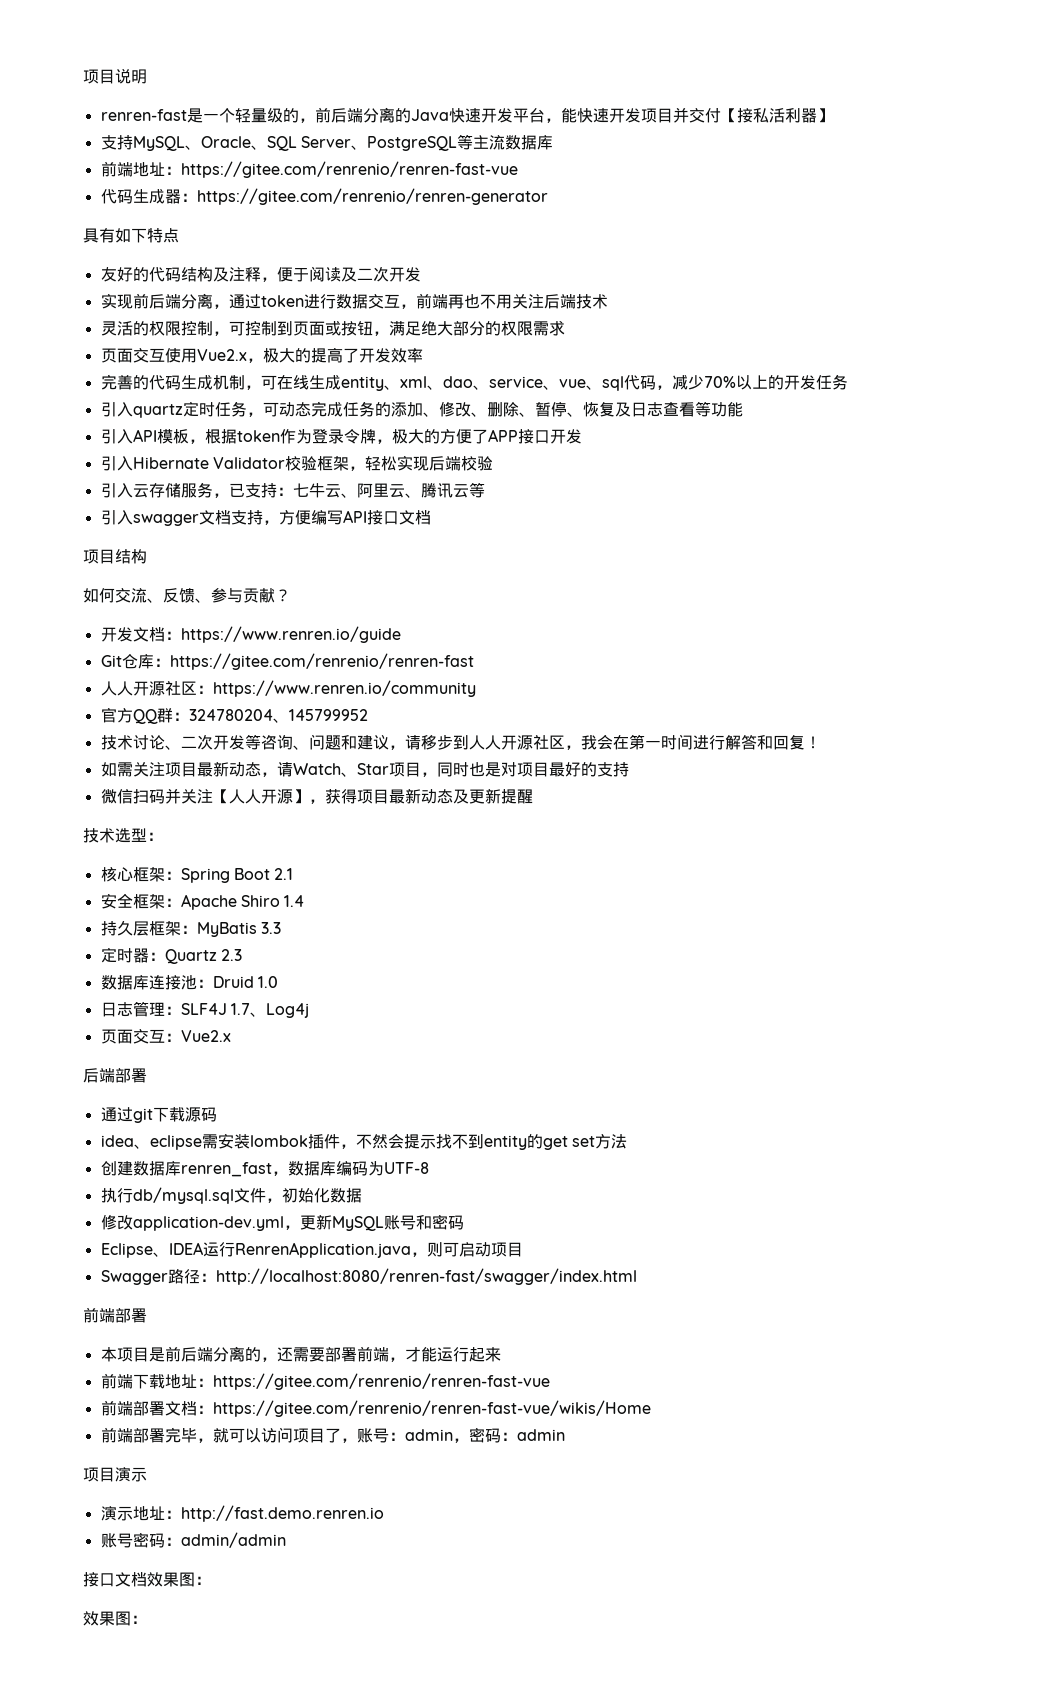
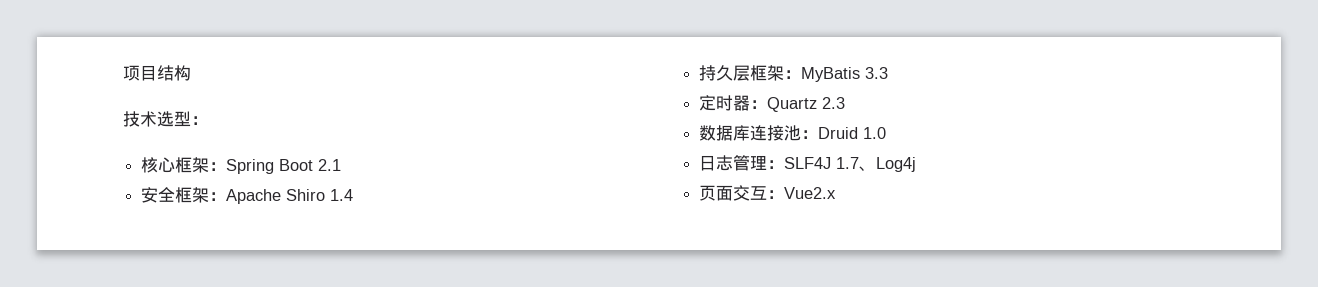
- 项目说明
- renren-fast是一个轻量级的，前后端分离的Java快速开发平台，能快速开发项目并交付【接私活利器】
- 支持MySQL、Oracle、SQL Server、PostgreSQL等主流数据库
- 前端地址：https://gitee.com/renrenio/renren-fast-vue
- 代码生成器：https://gitee.com/renrenio/renren-generator
- 具有如下特点
- 友好的代码结构及注释，便于阅读及二次开发
- 实现前后端分离，通过token进行数据交互，前端再也不用关注后端技术
- 灵活的权限控制，可控制到页面或按钮，满足绝大部分的权限需求
- 页面交互使用Vue2.x，极大的提高了开发效率
- 完善的代码生成机制，可在线生成entity、xml、dao、service、vue、sql代码，减少70%以上的开发任务
- 引入quartz定时任务，可动态完成任务的添加、修改、删除、暂停、恢复及日志查看等功能
- 引入API模板，根据token作为登录令牌，极大的方便了APP接口开发
- 引入Hibernate Validator校验框架，轻松实现后端校验
- 引入云存储服务，已支持：七牛云、阿里云、腾讯云等
- 引入swagger文档支持，方便编写API接口文档
  项目结构
- 如何交流、反馈、参与贡献？
- 开发文档：https://www.renren.io/guide
- Git仓库：https://gitee.com/renrenio/renren-fast
- 人人开源社区：https://www.renren.io/community
- 官方QQ群：324780204、145799952
- 技术讨论、二次开发等咨询、问题和建议，请移步到人人开源社区，我会在第一时间进行解答和回复！
- 如需关注项目最新动态，请Watch、Star项目，同时也是对项目最好的支持
- 微信扫码并关注【人人开源】，获得项目最新动态及更新提醒
- 后端部署
- 通过git下载源码
- idea、eclipse需安装lombok插件，不然会提示找不到entity的get set方法
- 创建数据库renren_fast，数据库编码为UTF-8
- 执行db/mysql.sql文件，初始化数据
- 修改application-dev.yml，更新MySQL账号和密码
- Eclipse、IDEA运行RenrenApplication.java，则可启动项目
- Swagger路径：http://localhost:8080/renren-fast/swagger/index.html
- 前端部署
- 本项目是前后端分离的，还需要部署前端，才能运行起来
- 前端下载地址：https://gitee.com/renrenio/renren-fast-vue
- 前端部署文档：https://gitee.com/renrenio/renren-fast-vue/wikis/Home
- 前端部署完毕，就可以访问项目了，账号：admin，密码：admin
- 项目演示
- 演示地址：http://fast.demo.renren.io
- 账号密码：admin/admin
- 接口文档效果图：
- 效果图：

